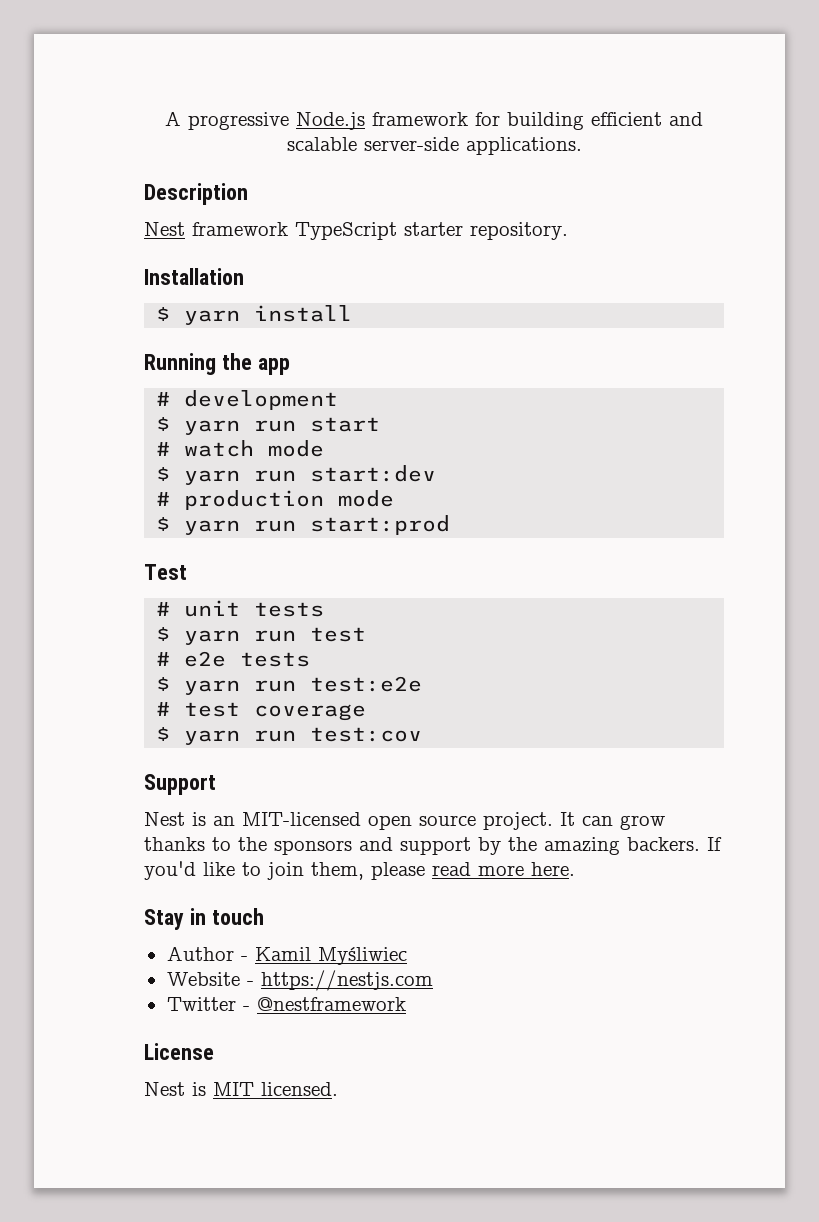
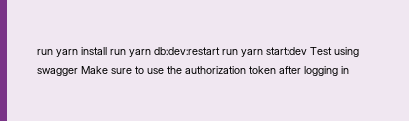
- A progressive Node.js framework for building efficient and scalable server-side applications.
- Description
- Nest framework TypeScript starter repository.
- Installation
- $ yarn install
- Running the app
- # development
- $ yarn run start
- # watch mode
- $ yarn run start:dev
- # production mode
- $ yarn run start:prod
- Test
- # unit tests
- $ yarn run test
- # e2e tests
- $ yarn run test:e2e
- # test coverage
- $ yarn run test:cov
- Support
- Nest is an MIT-licensed open source project. It can grow thanks to the sponsors and support by the amazing backers. If you'd like to join them, please read more here.
- Stay in touch
- Author - Kamil Myśliwiec
- Website - https://nestjs.com
- Twitter - @nestframework
- License
- Nest is MIT licensed.
+ run yarn install run yarn db:dev:restart run yarn start:dev Test using swagger Make sure to use the authorization token after logging in

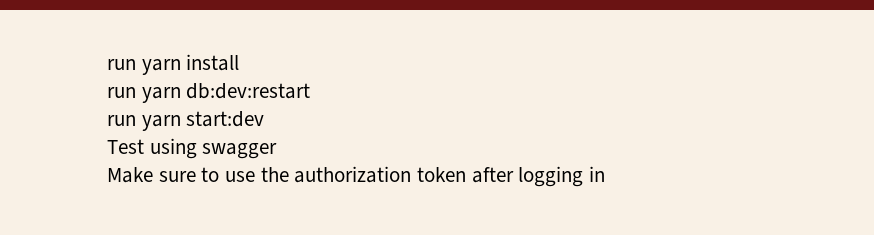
- run yarn install run yarn db:dev:restart run yarn start:dev Test using swagger Make sure to use the authorization token after logging in
+ run yarn install
+ run yarn db:dev:restart
+ run yarn start:dev
+ Test using swagger
+ Make sure to use the authorization token after logging in

